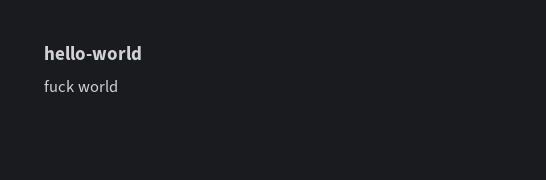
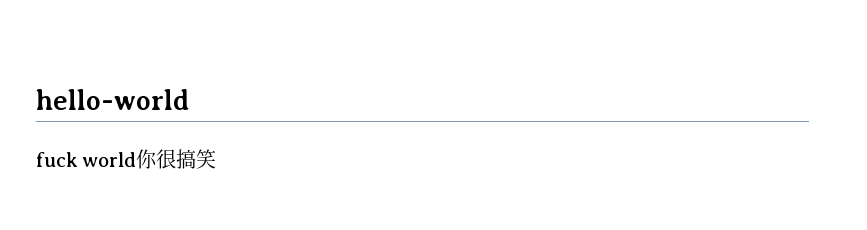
- fuck world
+ fuck world你很搞笑

